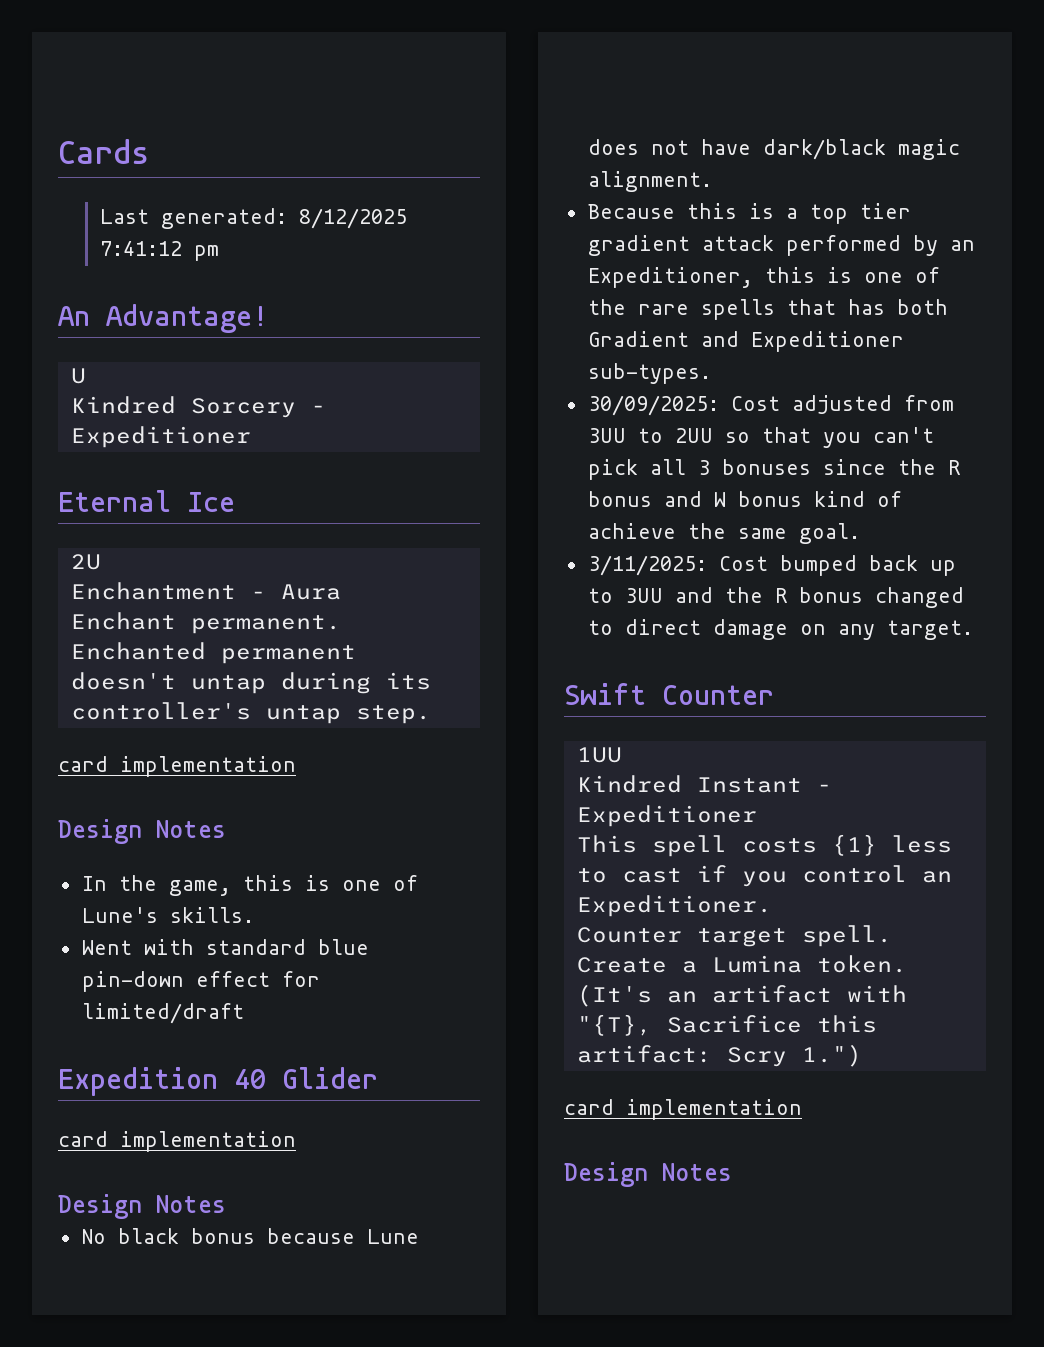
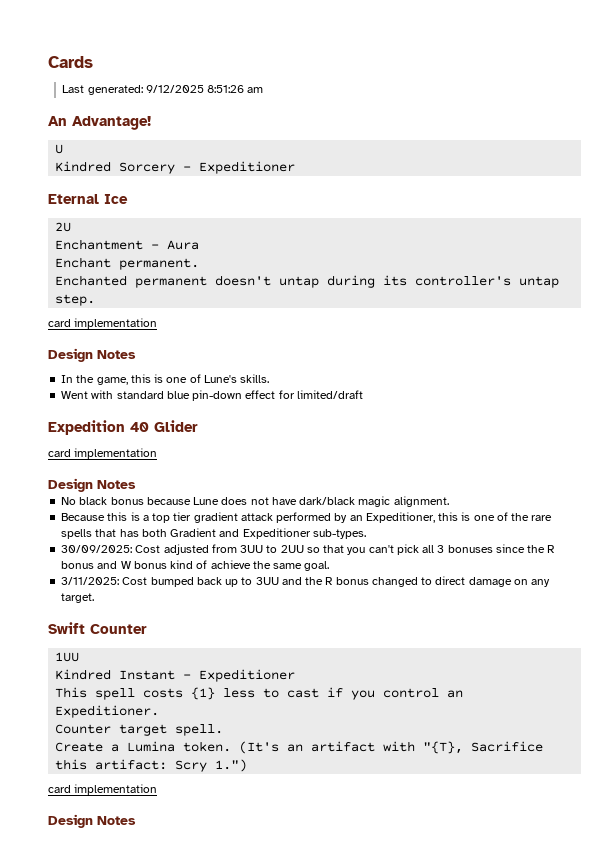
- Last generated: 8/12/2025 7:41:12 pm
+ Last generated: 9/12/2025 8:51:26 am

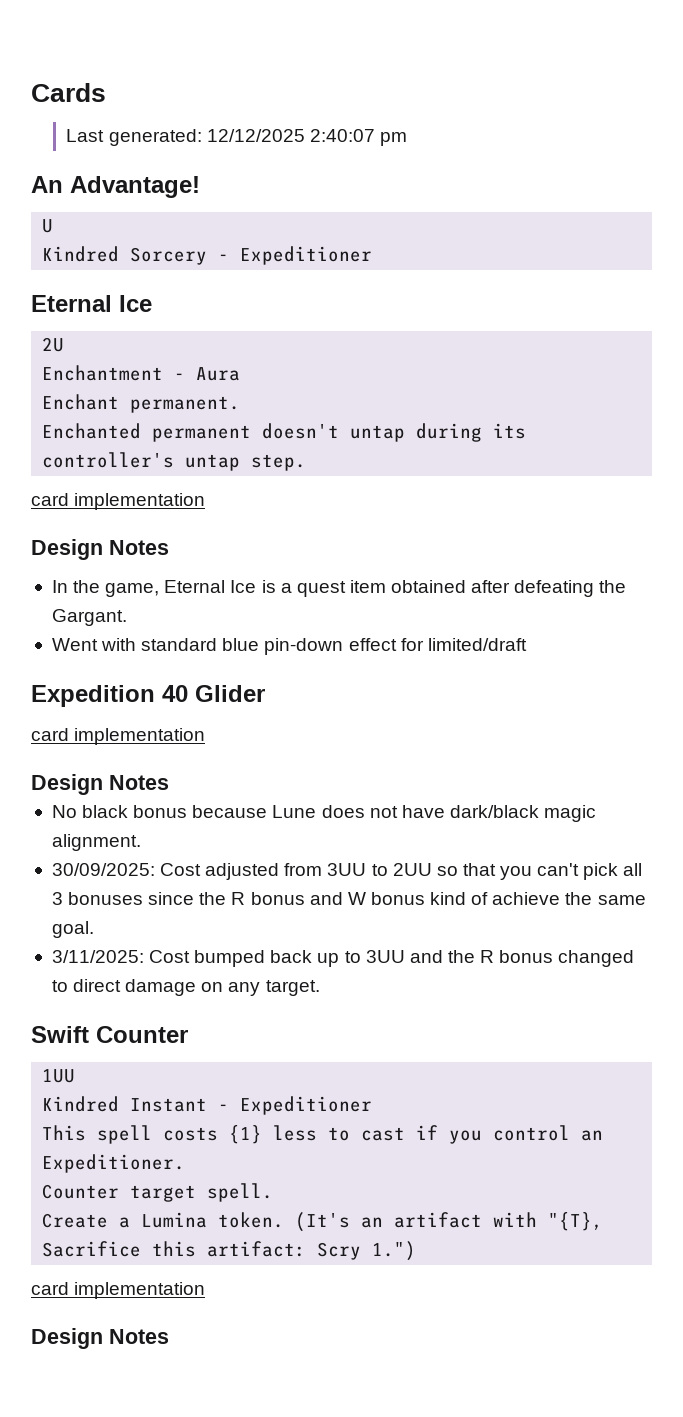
- Last generated: 9/12/2025 8:51:26 am
+ Last generated: 12/12/2025 2:40:07 pm
- In the game, this is one of Lune's skills.
+ In the game, Eternal Ice is a quest item obtained after defeating the Gargant.
- Because this is a top tier gradient attack performed by an Expeditioner, this is one of the rare spells that has both Gradient and Expeditioner sub-types.

